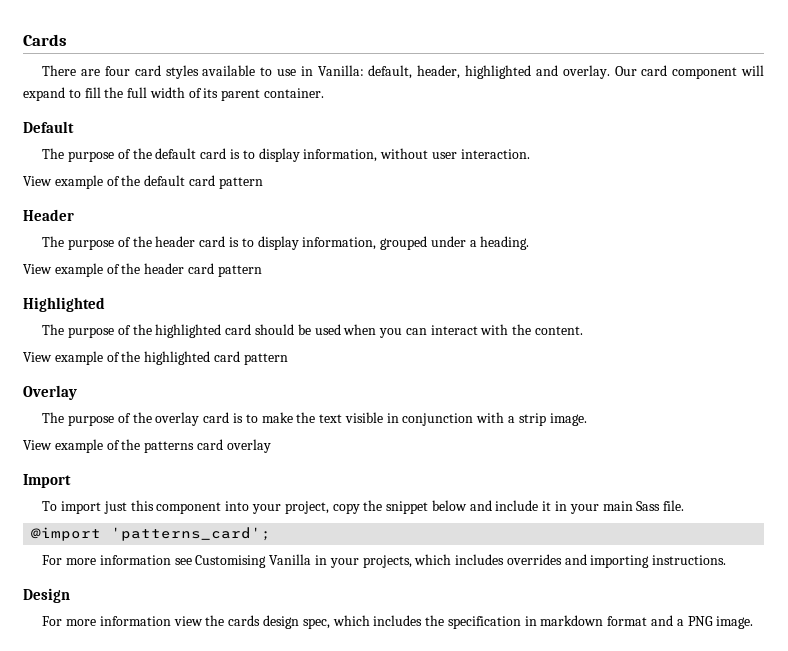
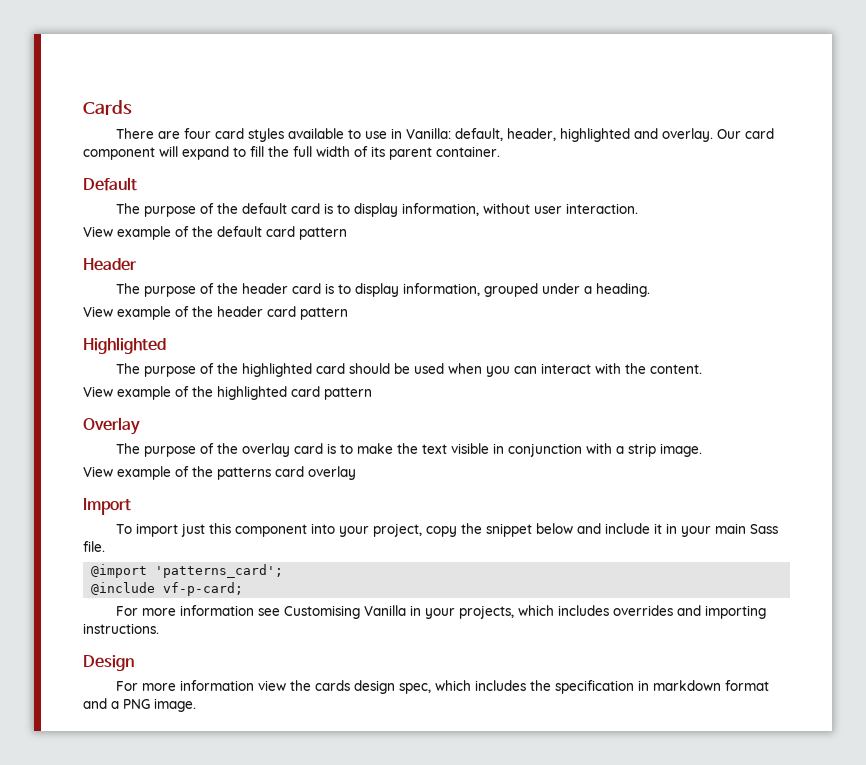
+ @include vf-p-card;

